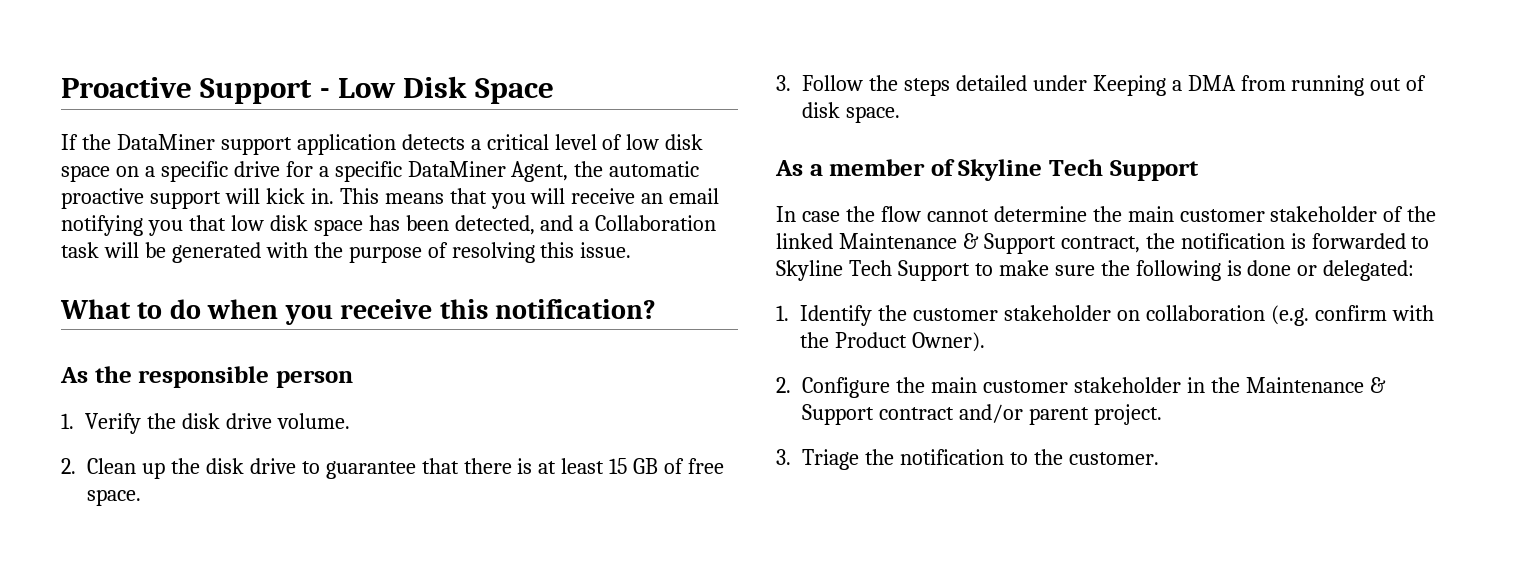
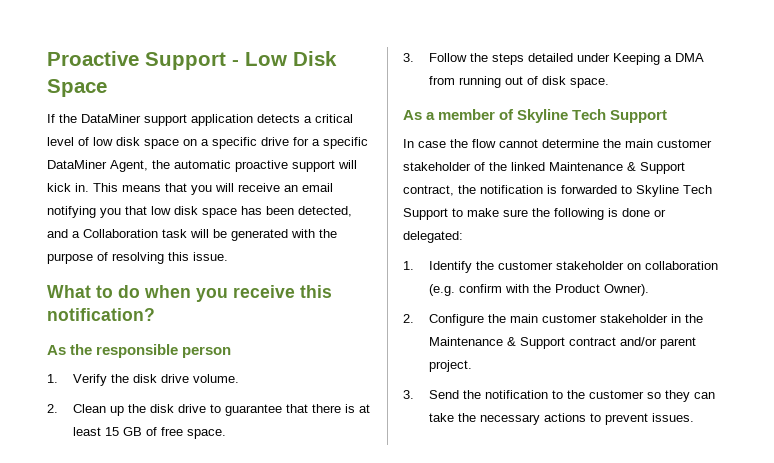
- 3. Triage the notification to the customer.
+ 3. Send the notification to the customer so they can take the necessary actions to prevent issues.

